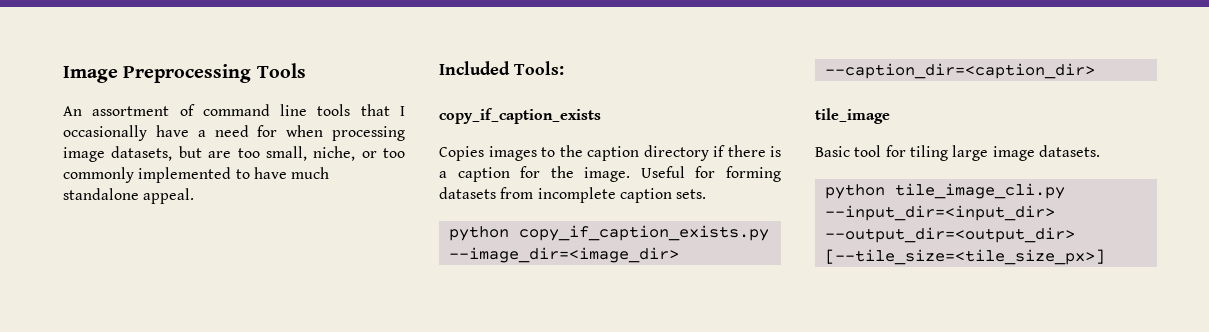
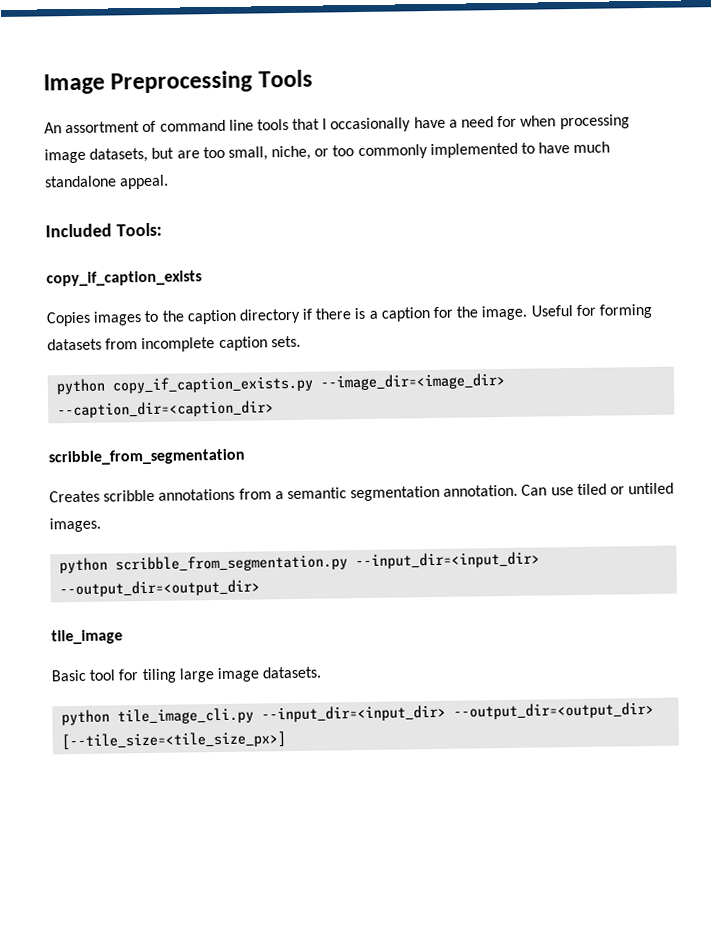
+ scribble_from_segmentation
+ Creates scribble annotations from a semantic segmentation annotation. Can use tiled or untiled images.
+ python scribble_from_segmentation.py --input_dir=<input_dir> --output_dir=<output_dir>

